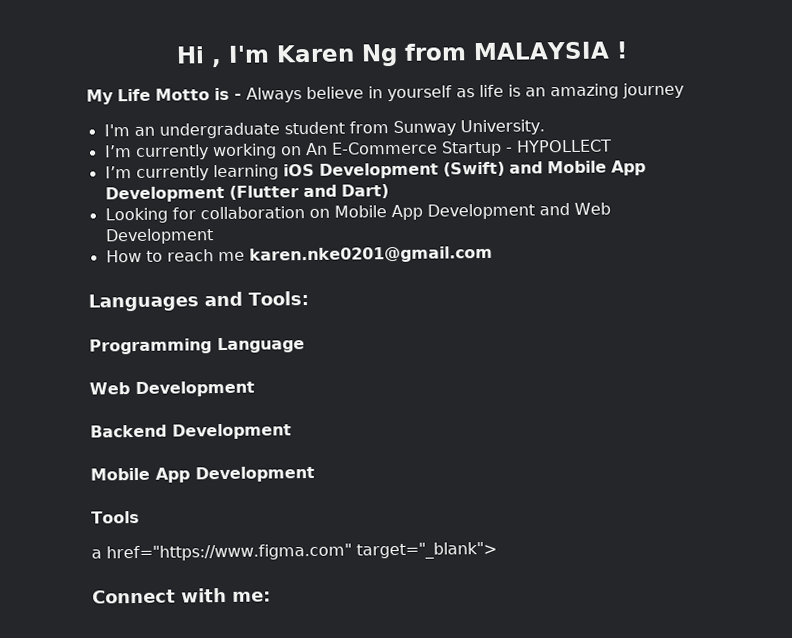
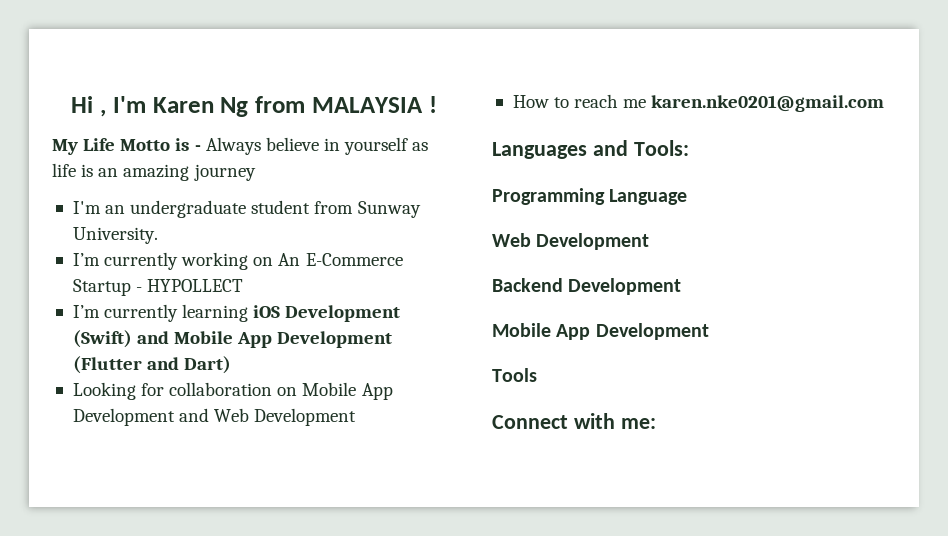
- a href="https://www.figma.com" target="_blank">

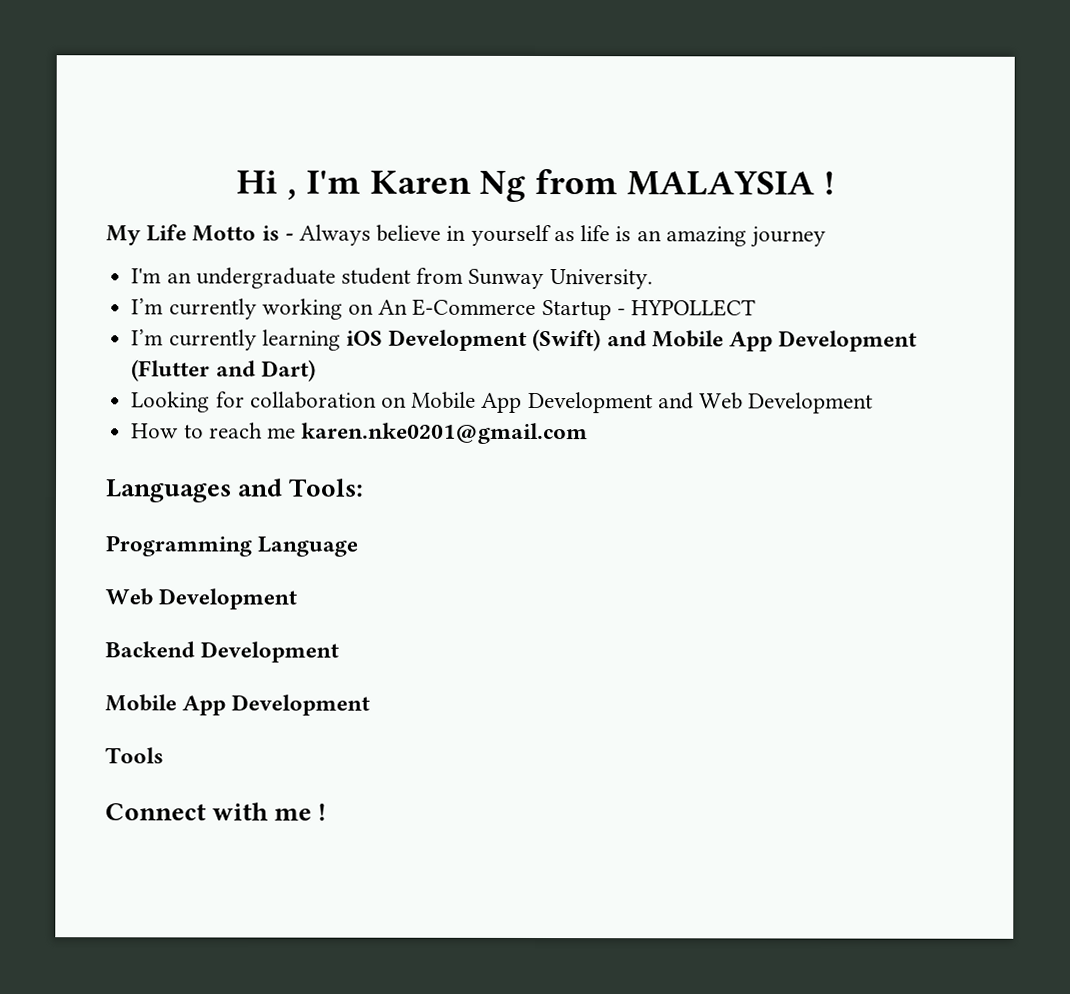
- Connect with me:
+ Connect with me !

